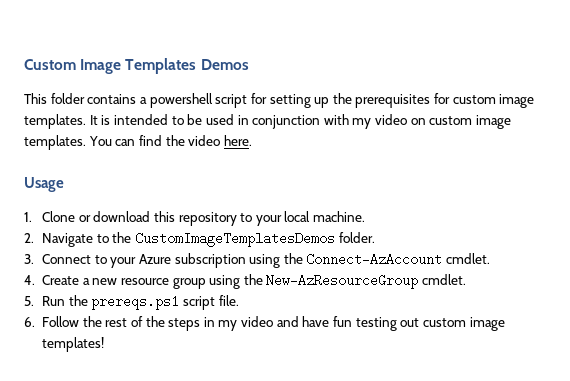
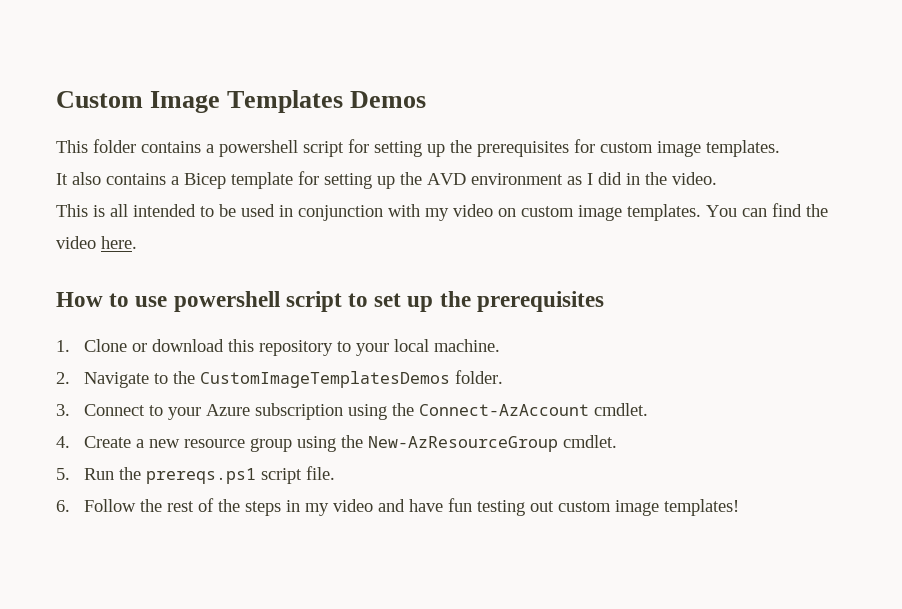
- This folder contains a powershell script for setting up the prerequisites for custom image templates. It is intended to be used in conjunction with my video on custom image templates.
+ This folder contains a powershell script for setting up the prerequisites for custom image templates.
+ It also contains a Bicep template for setting up the AVD environment as I did in the video.
+ This is all intended to be used in conjunction with my video on custom image templates.
- Usage
+ How to use powershell script to set up the prerequisites

